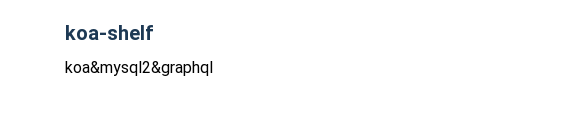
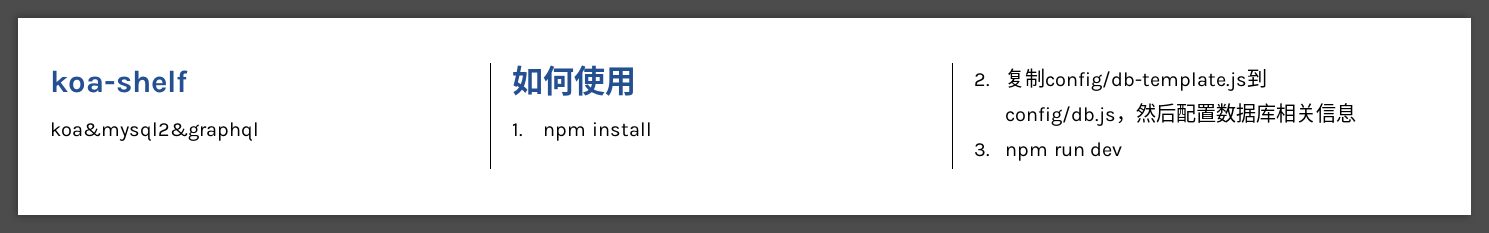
+ 如何使用
+ 1. npm install
+ 2.复制config/db-template.js到config/db.js，然后配置数据库相关信息
+ 3. npm run dev

